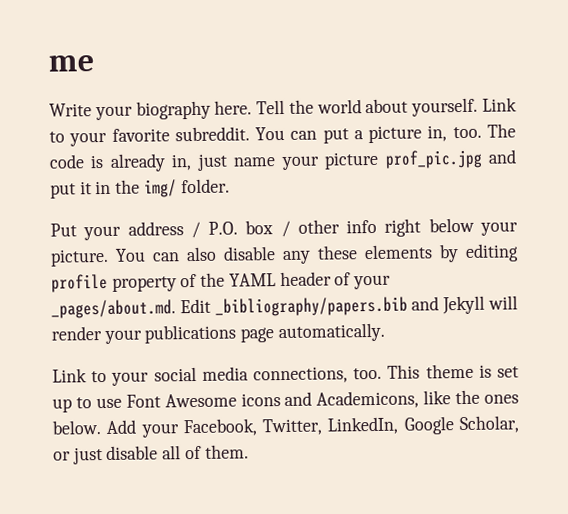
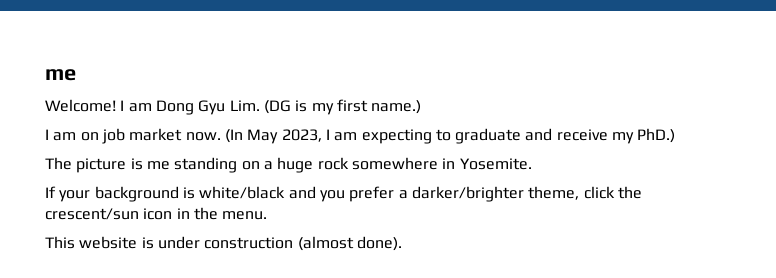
- Write your biography here. Tell the world about yourself. Link to your favorite subreddit. You can put a picture in, too. The code is already in, just name your picture prof_pic.jpg and put it in the img/ folder.
- Put your address / P.O. box / other info right below your picture. You can also disable any these elements by editing profile property of the YAML header of your _pages/about.md. Edit _bibliography/papers.bib and Jekyll will render your publications page automatically.
- Link to your social media connections, too. This theme is set up to use Font Awesome icons and Academicons, like the ones below. Add your Facebook, Twitter, LinkedIn, Google Scholar, or just disable all of them.
+ Welcome! I am Dong Gyu Lim. (DG is my first name.)
+ I am on job market now. (In May 2023, I am expecting to graduate and receive my PhD.)
+ The picture is me standing on a huge rock somewhere in Yosemite.
+ If your background is white/black and you prefer a darker/brighter theme, click the crescent/sun icon in the menu.
+ This website is under construction (almost done).

